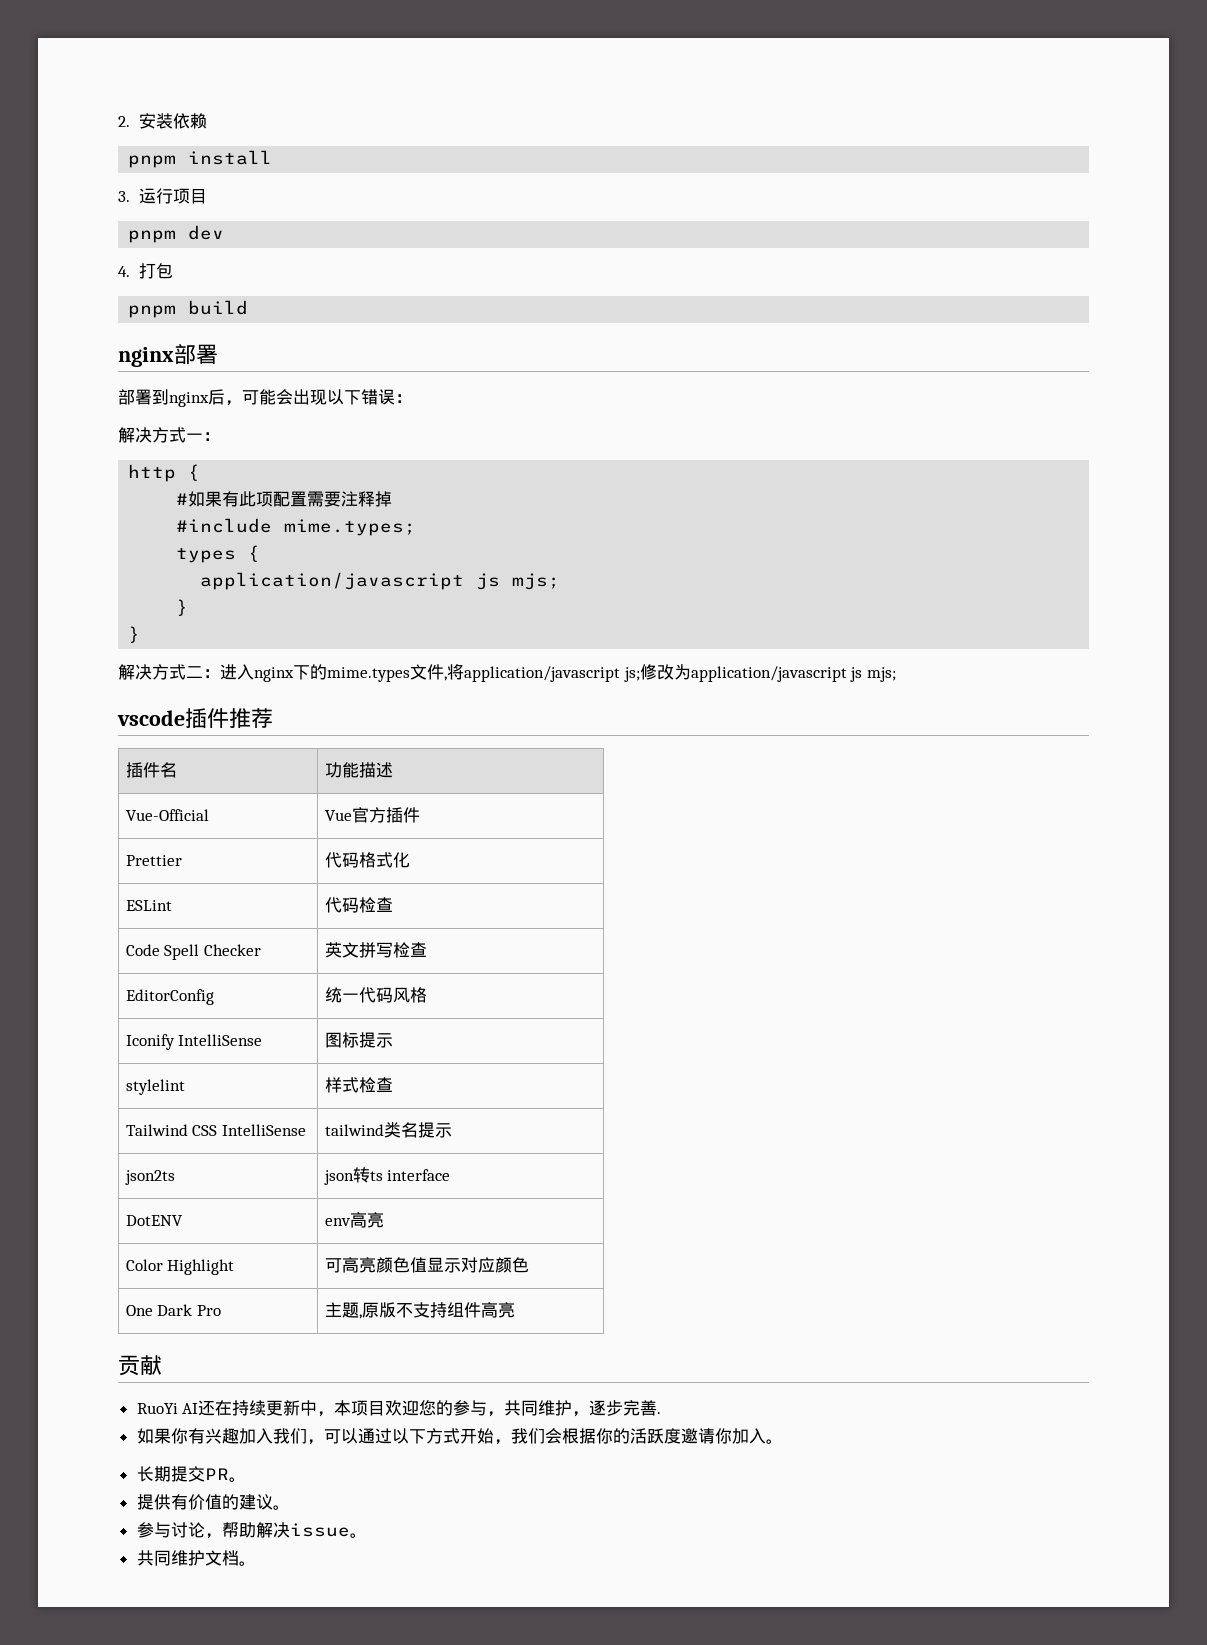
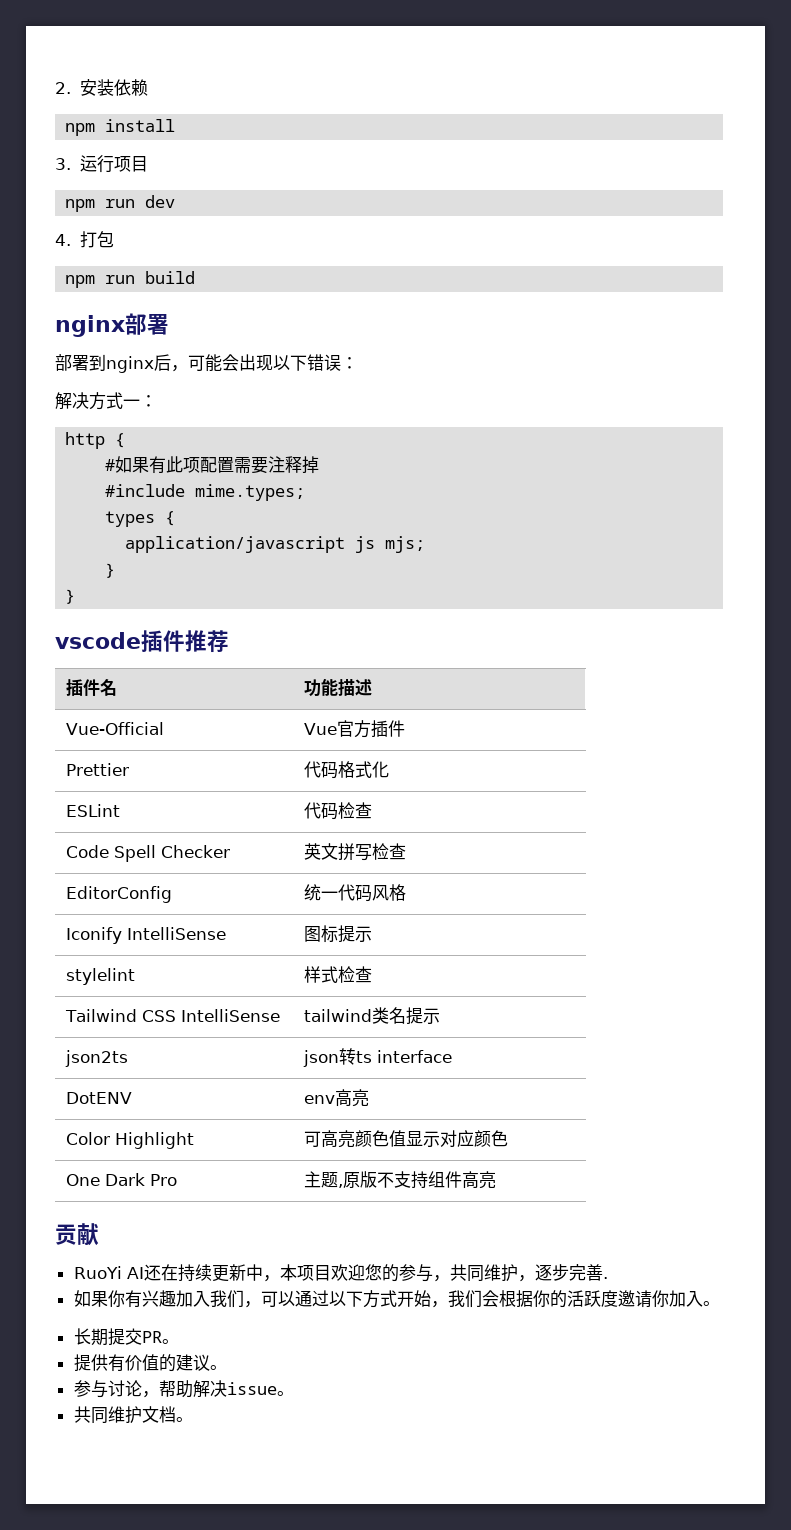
- pnpm install
+ npm install
- pnpm dev
+ npm run dev
- pnpm build
+ npm run build
- 解决方式二：进入nginx下的mime.types文件,将application/javascript js;修改为application/javascript js mjs;

